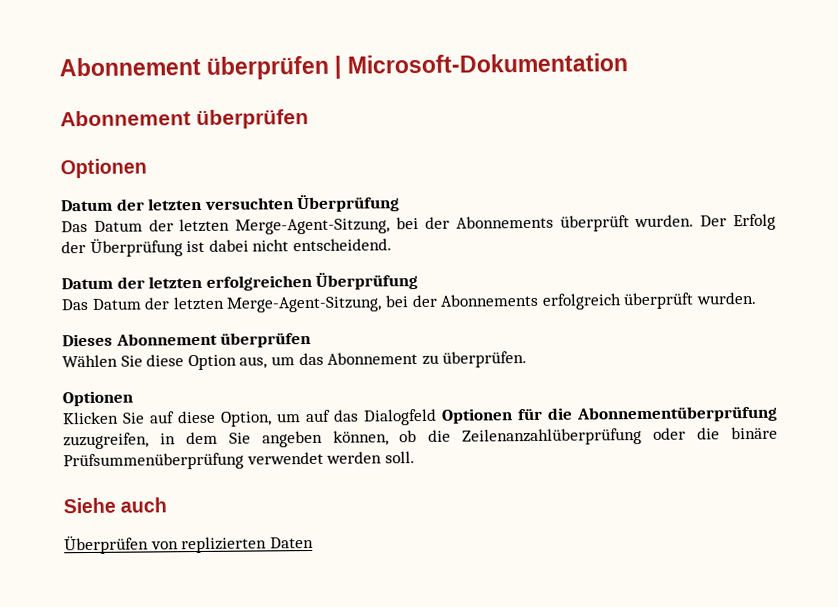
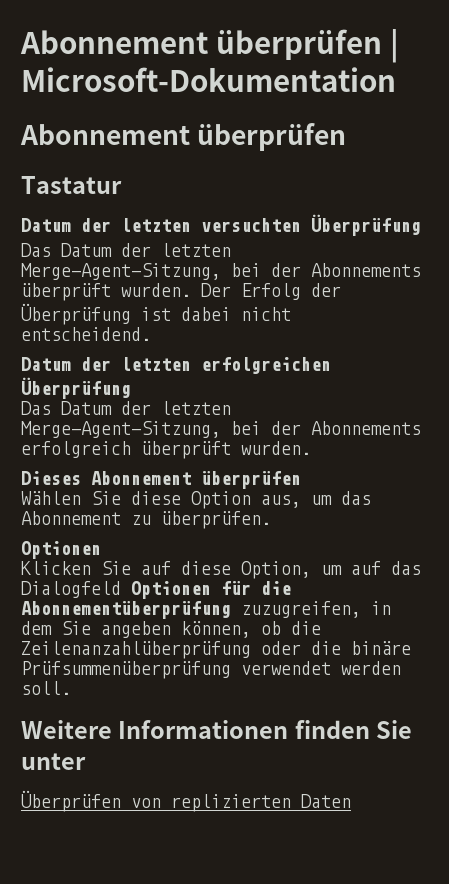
  Abonnement überprüfen | Microsoft-Dokumentation
  Abonnement überprüfen
- Optionen
+ Tastatur
- Siehe auch
+ Weitere Informationen finden Sie unter

